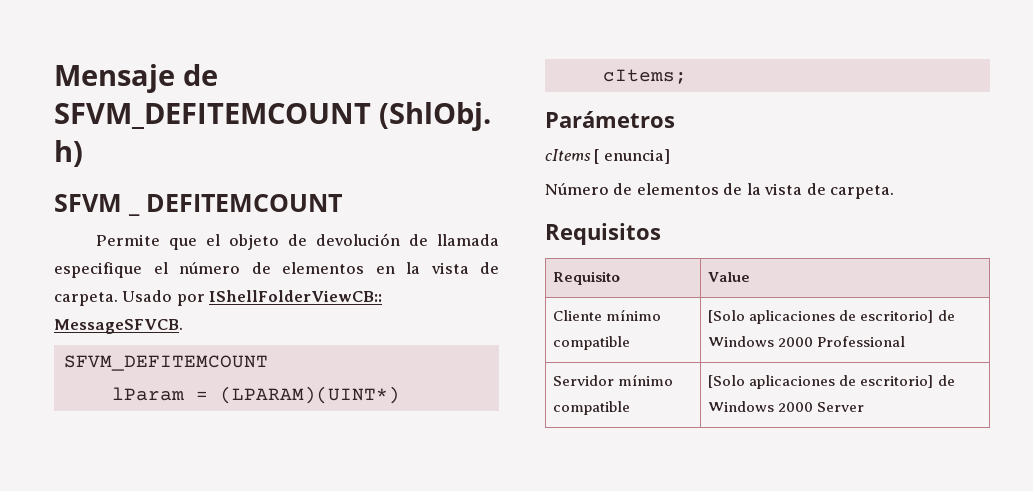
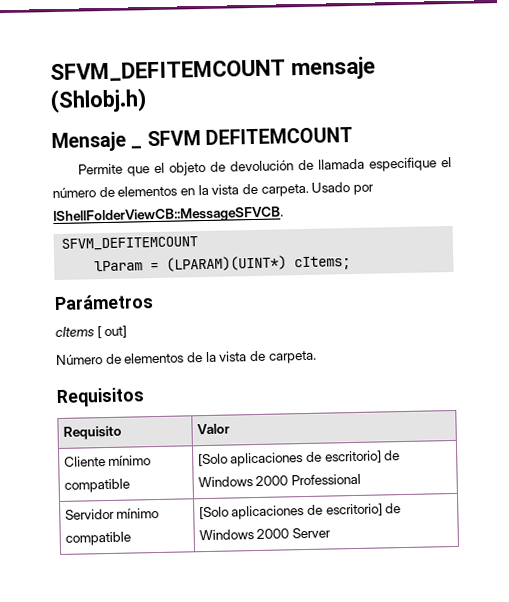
- Mensaje de SFVM_DEFITEMCOUNT (ShlObj. h)
- SFVM _ DEFITEMCOUNT
+ SFVM_DEFITEMCOUNT mensaje (Shlobj.h)
+ Mensaje _ SFVM DEFITEMCOUNT
- Usado por IShellFolderViewCB:: MessageSFVCB.
+ Usado por IShellFolderViewCB::MessageSFVCB.
- cItems [ enuncia]
+ cItems [ out]
- Requisito | Value
+ Requisito | Valor

